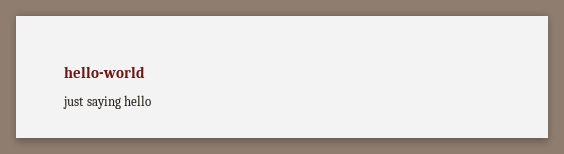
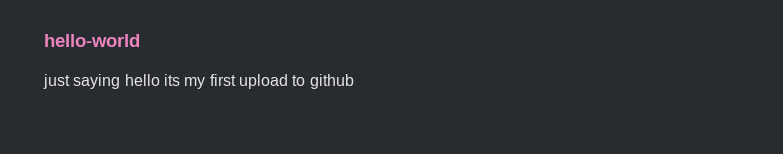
- just saying hello
+ just saying hello its my first upload to github

